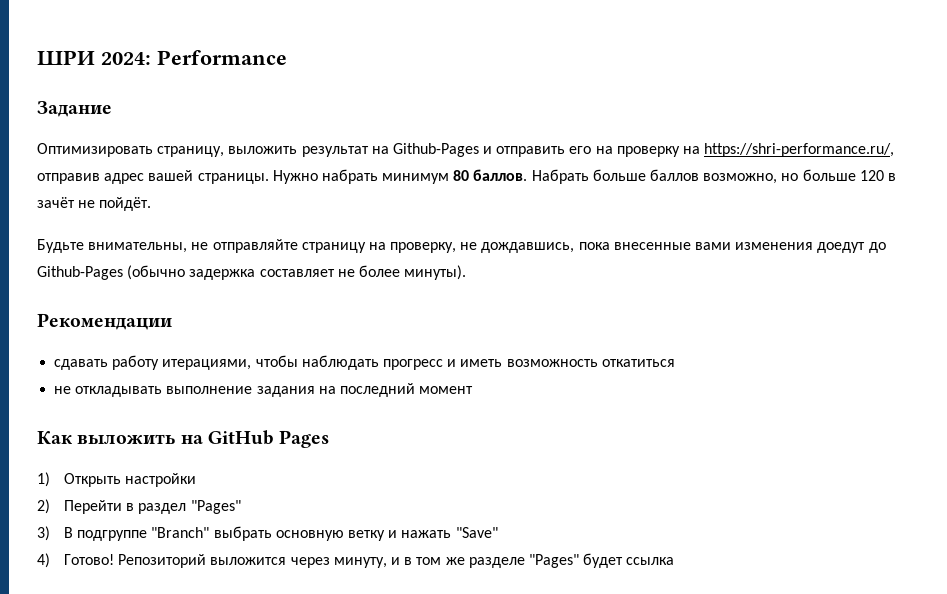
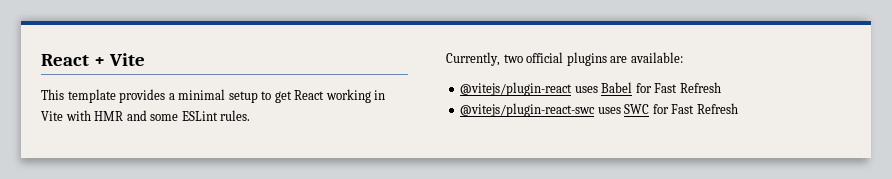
- ШРИ 2024: Performance
- Задание
- Оптимизировать страницу, выложить результат на Github-Pages и отправить его на проверку на https://shri-performance.ru/, отправив адрес вашей страницы. Нужно набрать минимум 80 баллов. Набрать больше баллов возможно, но больше 120 в зачёт не пойдёт.
- Будьте внимательны, не отправляйте страницу на проверку, не дождавшись, пока внесенные вами изменения доедут до Github-Pages (обычно задержка составляет не более минуты).
- Рекомендации
- сдавать работу итерациями, чтобы наблюдать прогресс и иметь возможность откатиться
- не откладывать выполнение задания на последний момент
- Как выложить на GitHub Pages
- 1) Открыть настройки
- 2) Перейти в раздел "Pages"
- 3) В подгруппе "Branch" выбрать основную ветку и нажать "Save"
- 4) Готово! Репозиторий выложится через минуту, и в том же разделе "Pages" будет ссылка
+ React + Vite
+ This template provides a minimal setup to get React working in Vite with HMR and some ESLint rules.
+ Currently, two official plugins are available:
+ @vitejs/plugin-react uses Babel for Fast Refresh
+ @vitejs/plugin-react-swc uses SWC for Fast Refresh

